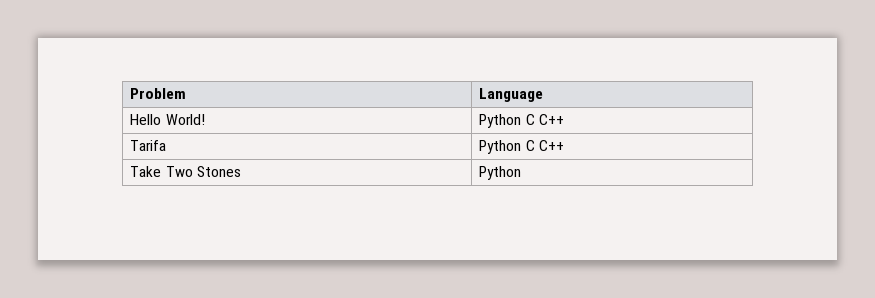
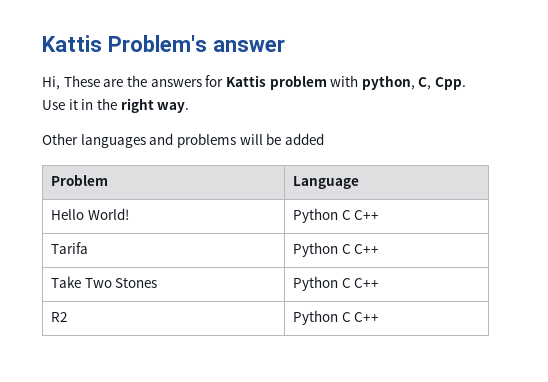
+ Kattis Problem's answer
+ Hi, These are the answers for Kattis problem with python, C, Cpp. Use it in the right way.
+ Other languages and problems will be added
- Take Two Stones | Python
+ Take Two Stones | Python C C++
+ R2 | Python C C++

